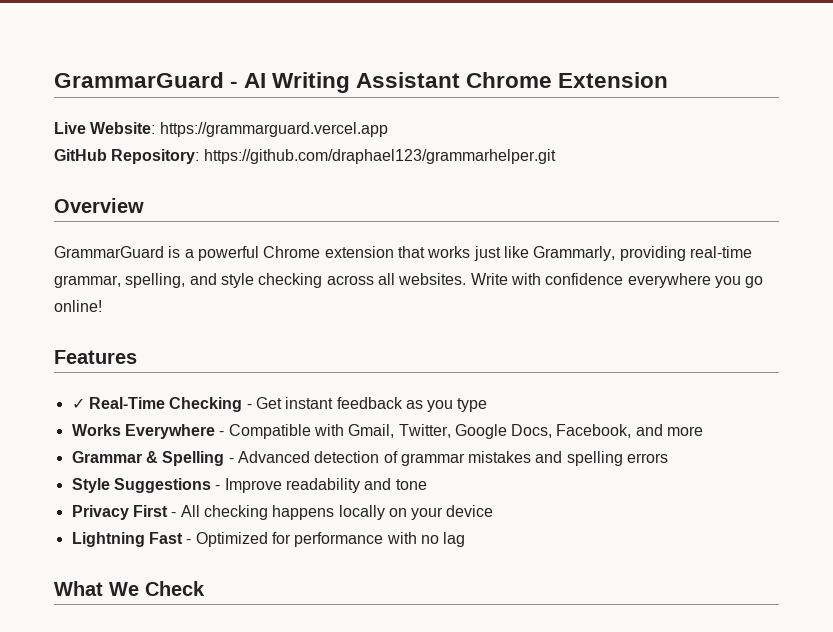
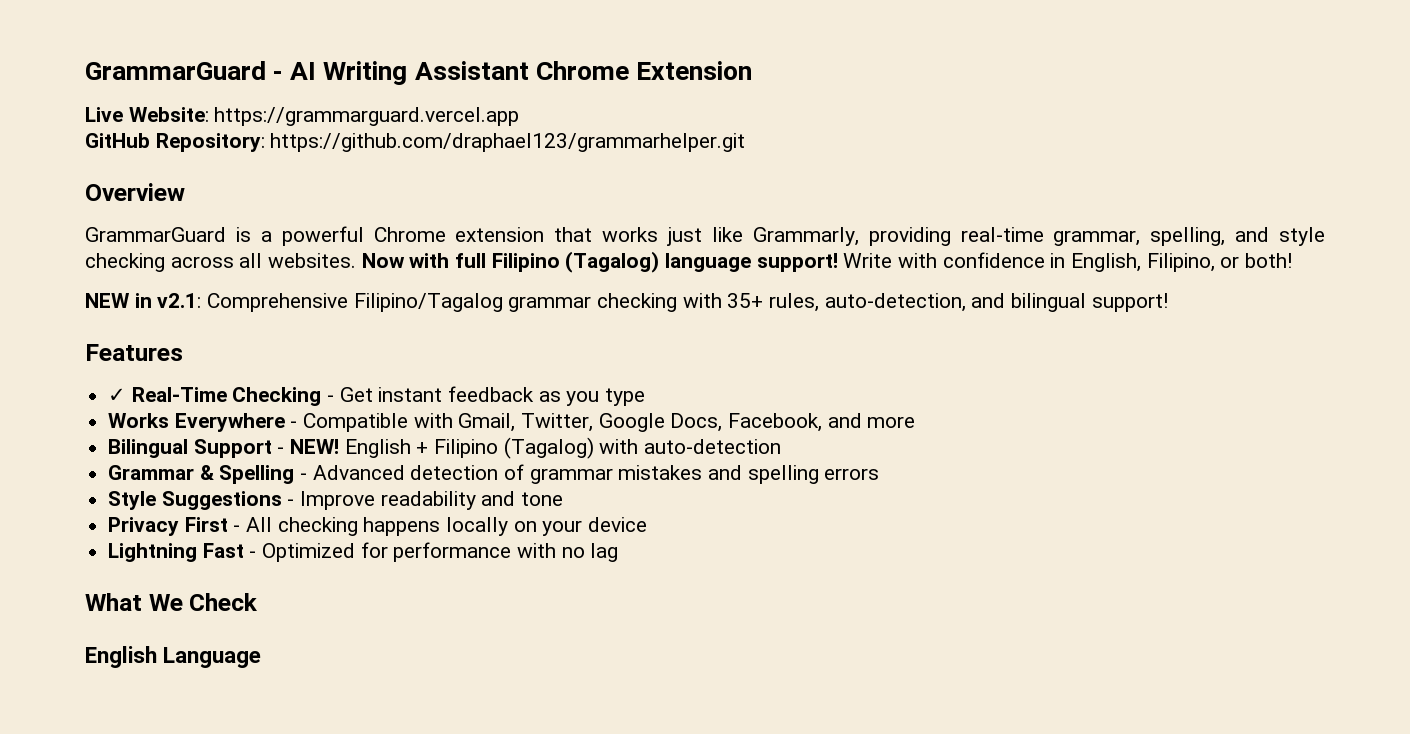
- Write with confidence everywhere you go online!
+ Now with full Filipino (Tagalog) language support! Write with confidence in English, Filipino, or both!
+ NEW in v2.1: Comprehensive Filipino/Tagalog grammar checking with 35+ rules, auto-detection, and bilingual support!
+ Bilingual Support - NEW! English + Filipino (Tagalog) with auto-detection
+ English Language

